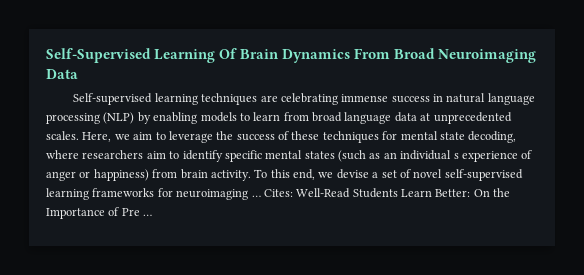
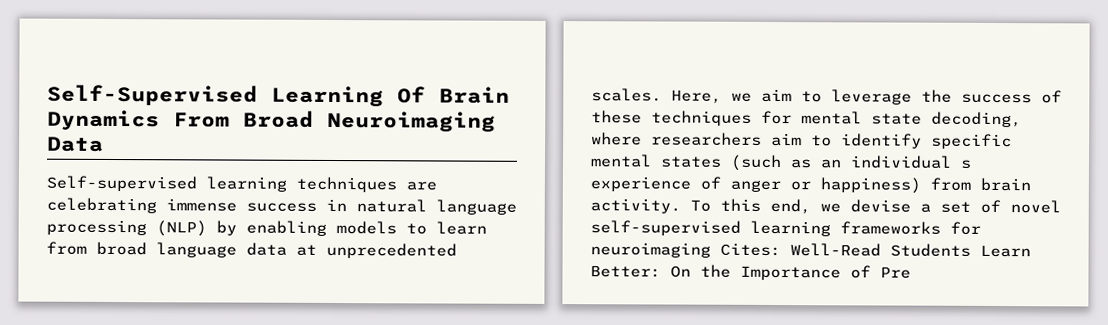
- To this end, we devise a set of novel self-supervised learning frameworks for neuroimaging … Cites: Well-Read Students Learn Better: On the Importance of Pre …
+ To this end, we devise a set of novel self-supervised learning frameworks for neuroimaging Cites: Well-Read Students Learn Better: On the Importance of Pre

